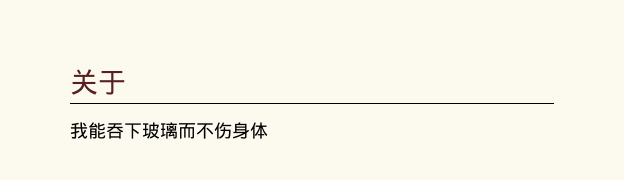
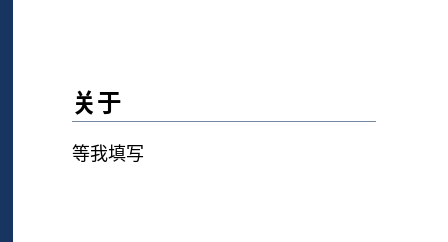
- 我能吞下玻璃而不伤身体
+ 等我填写

